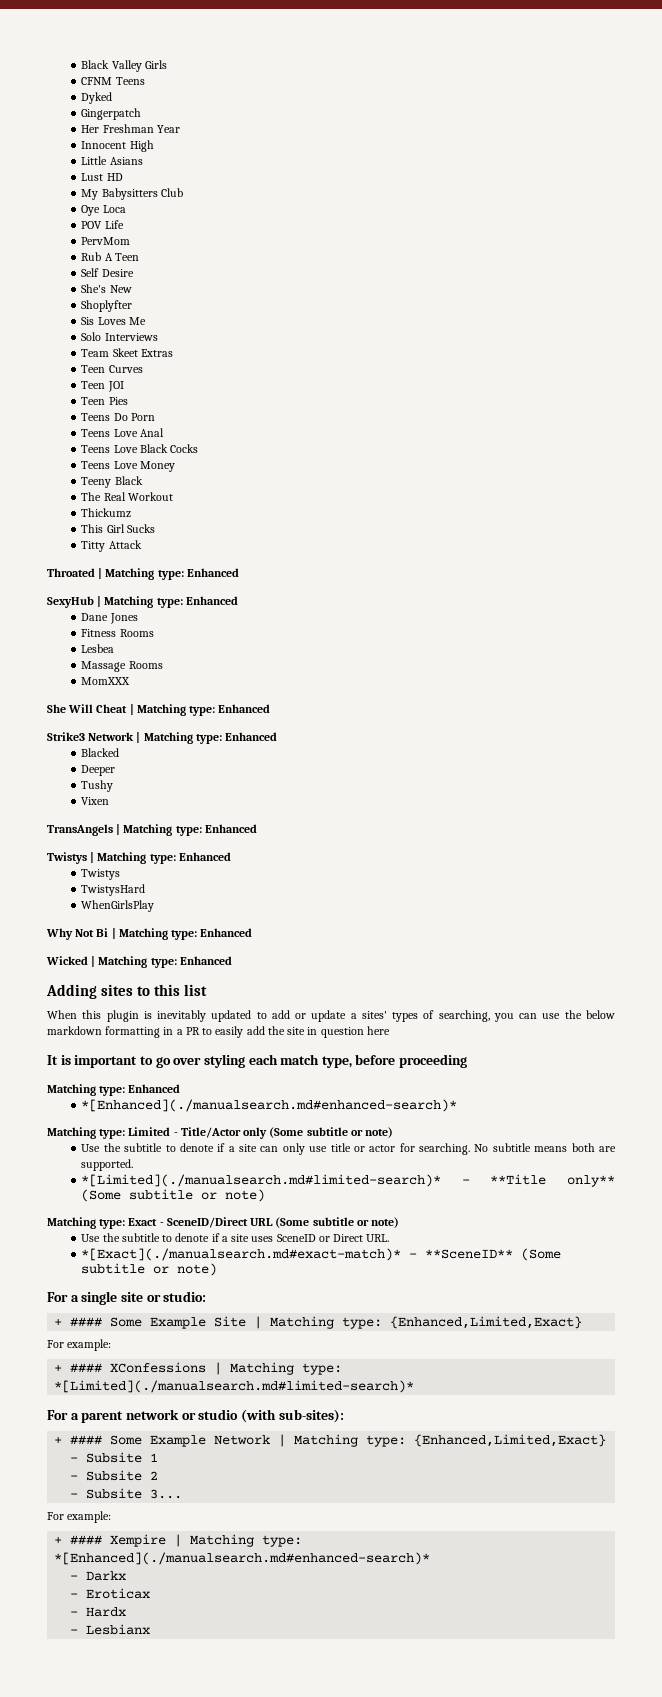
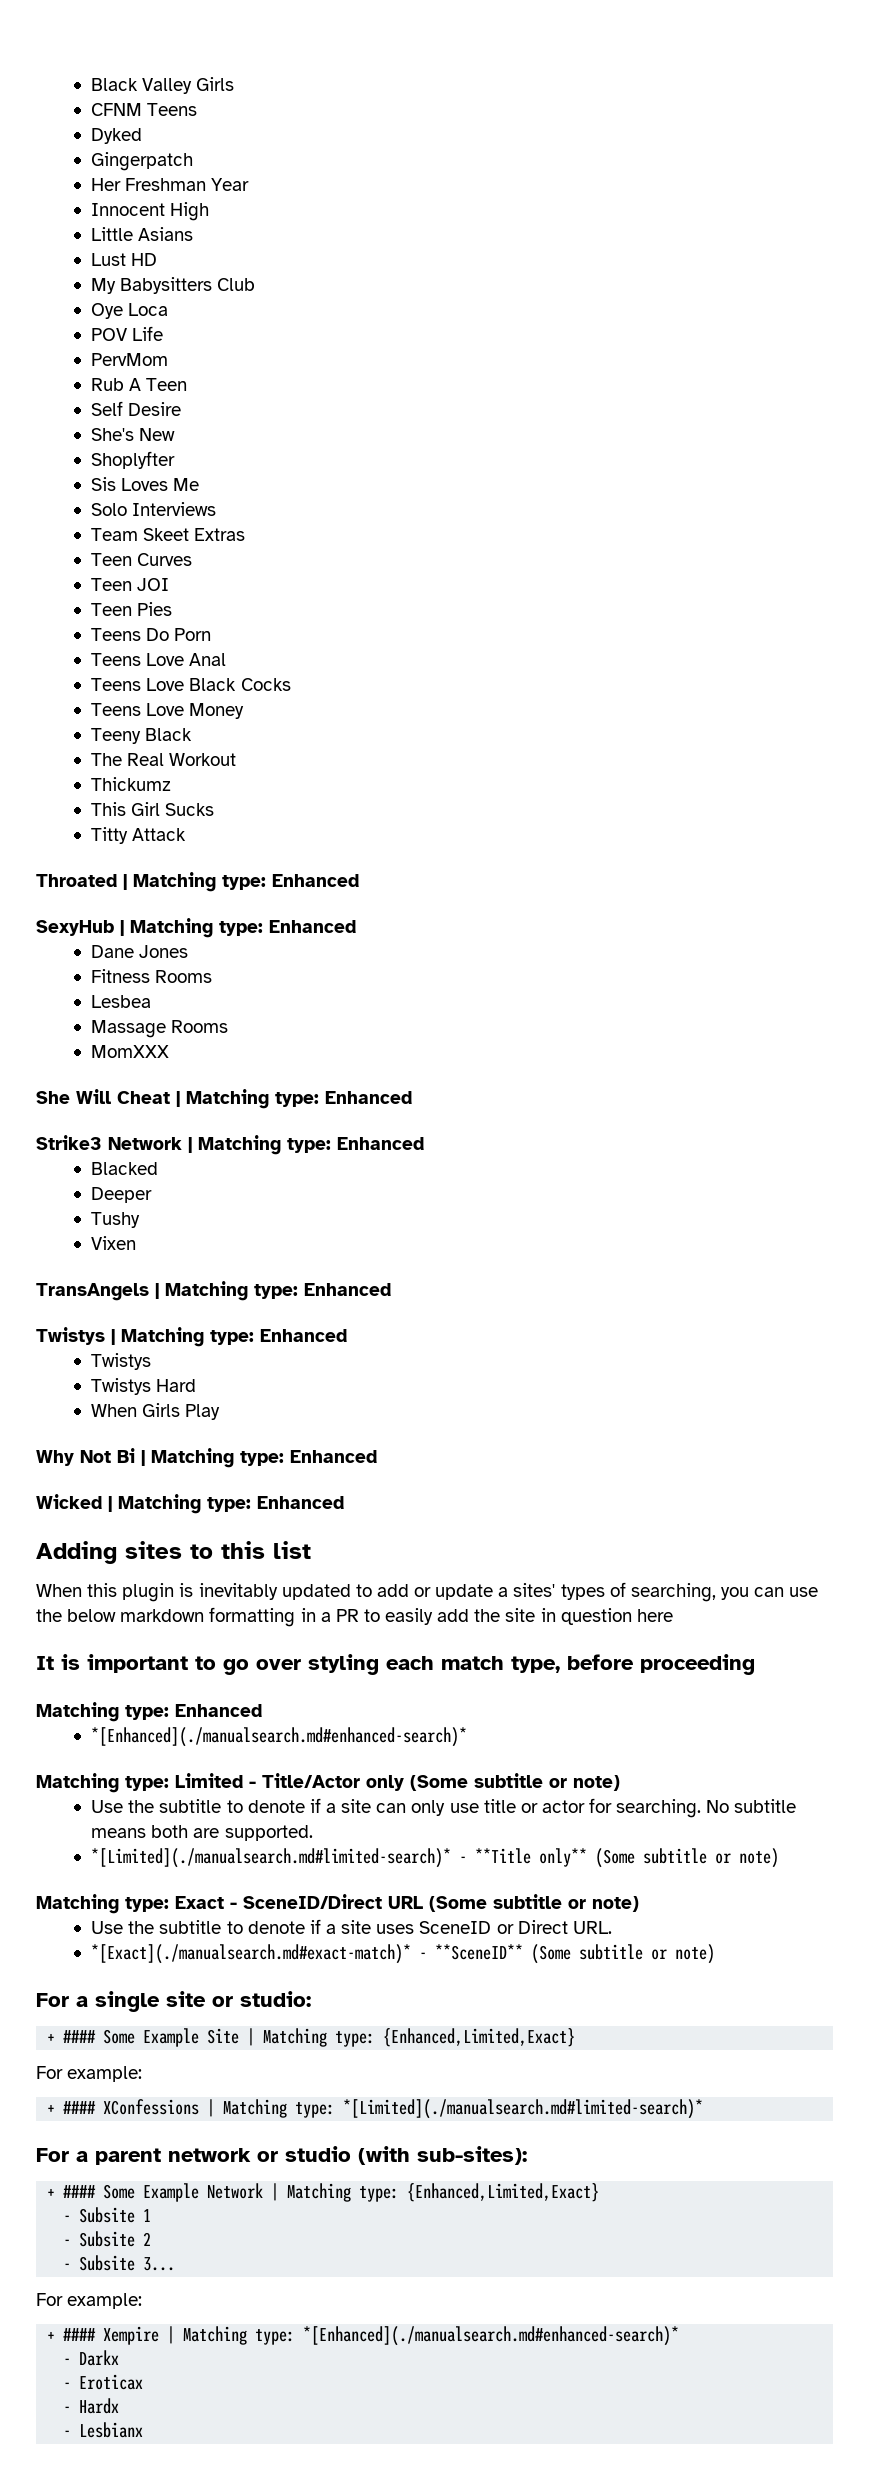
- TwistysHard
- WhenGirlsPlay
+ Twistys Hard
+ When Girls Play

